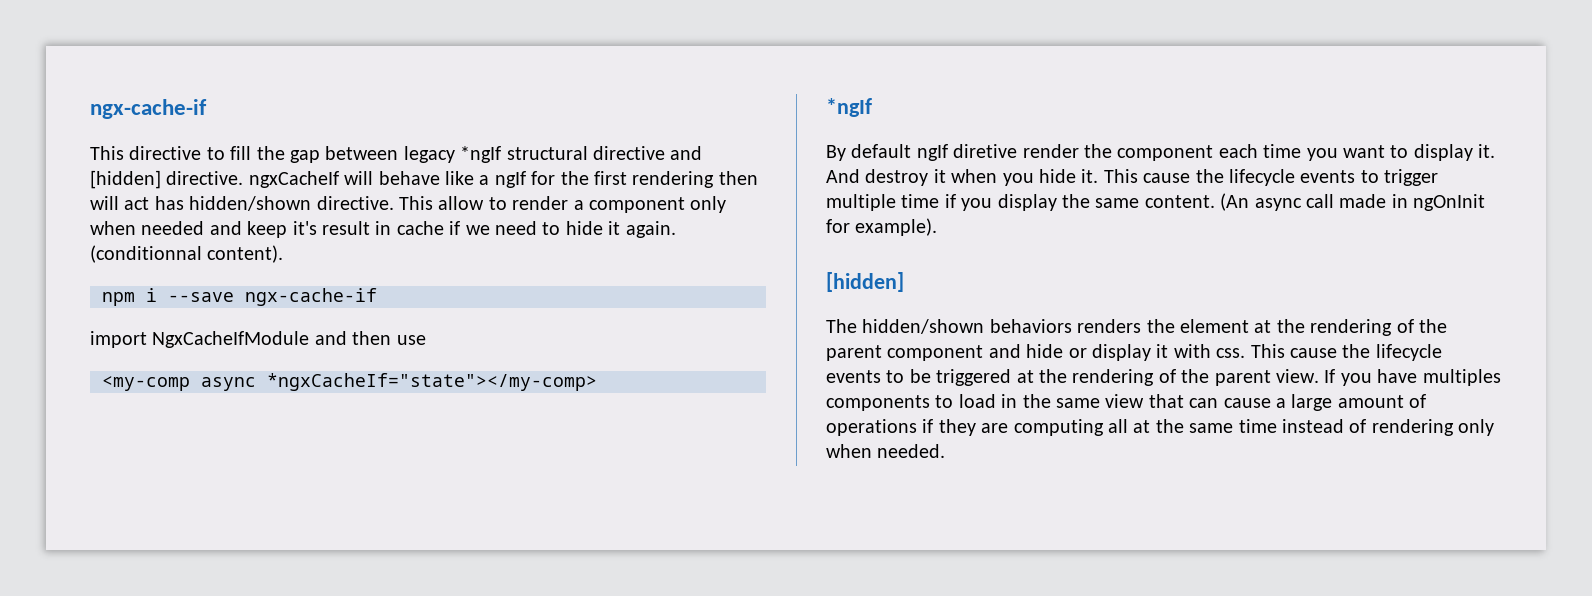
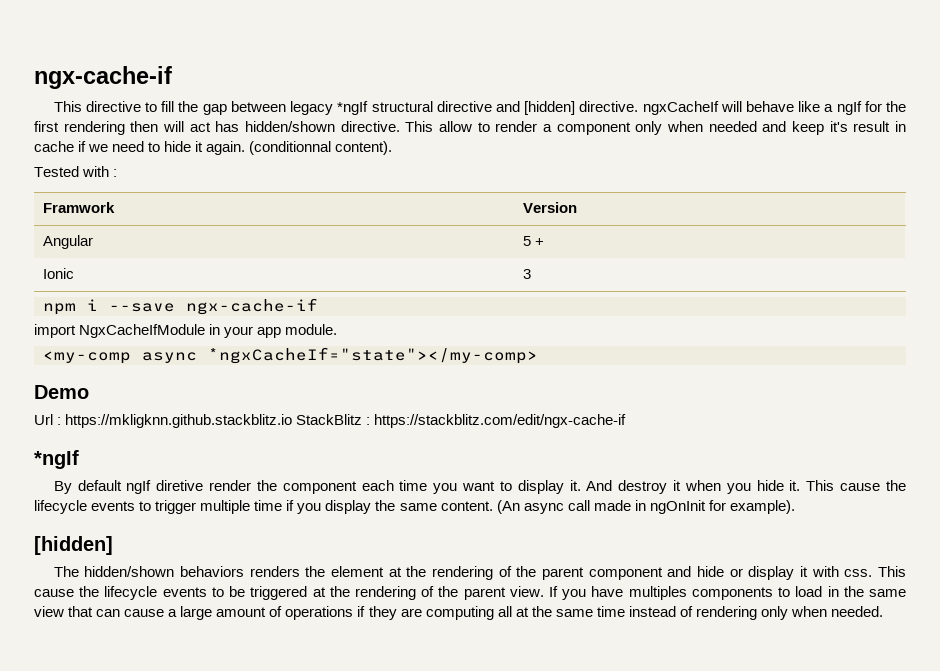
+ Tested with :
+ Framwork | Version
+ Angular | 5 +
+ Ionic | 3
- import NgxCacheIfModule and then use
+ import NgxCacheIfModule in your app module.
+ Demo
+ Url : https://mkligknn.github.stackblitz.io StackBlitz : https://stackblitz.com/edit/ngx-cache-if

